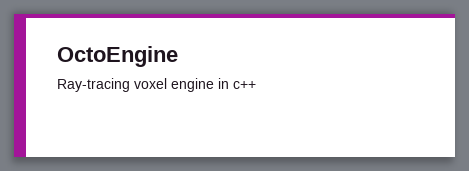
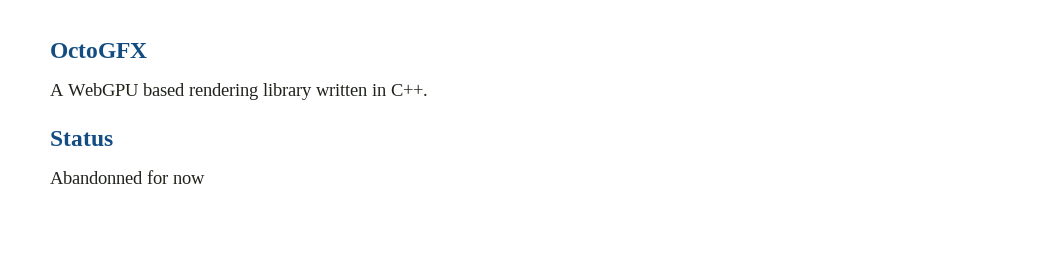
- OctoEngine
- Ray-tracing voxel engine in c++
+ OctoGFX
+ A WebGPU based rendering library written in C++.
+ Status
+ Abandonned for now

